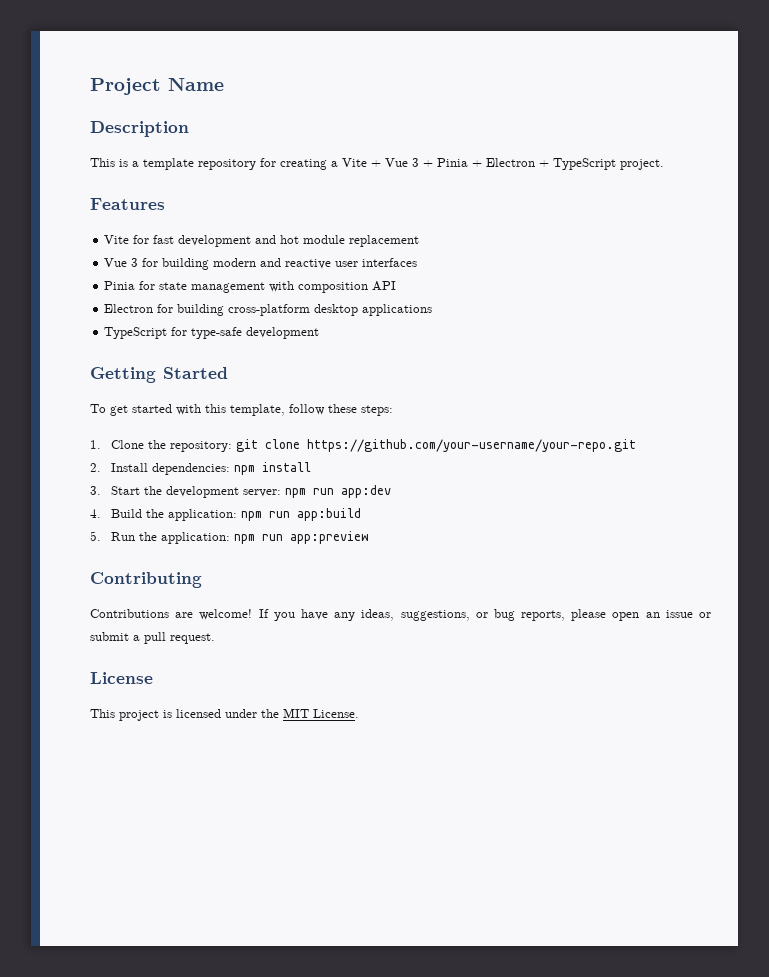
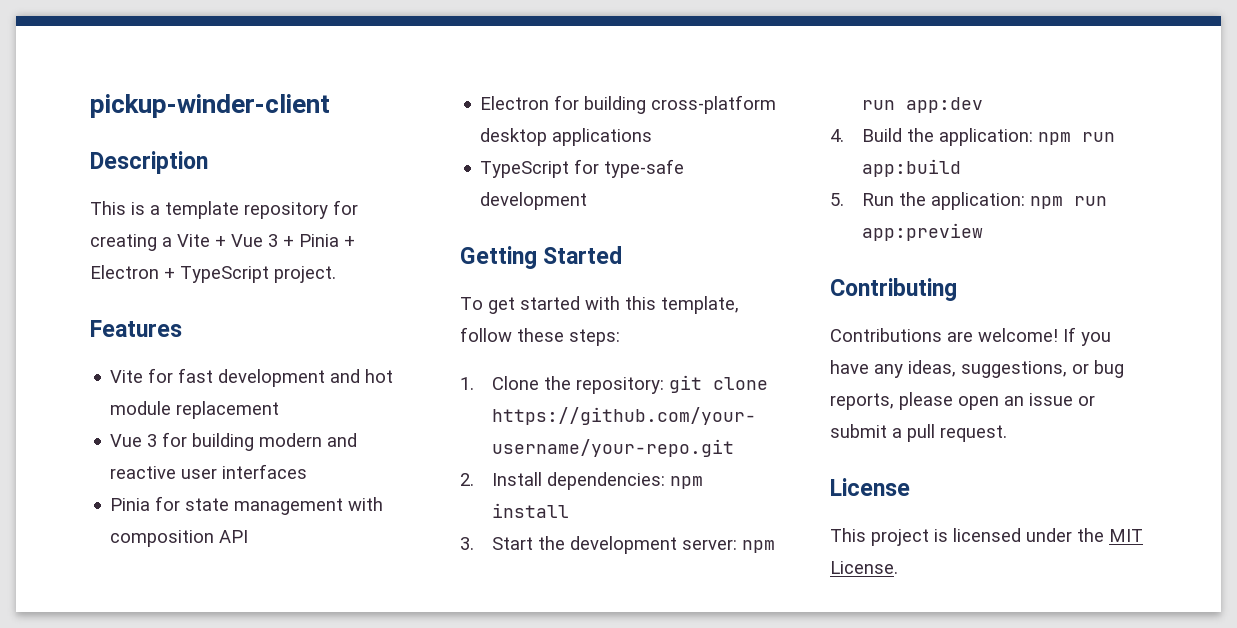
- Project Name
+ pickup-winder-client

